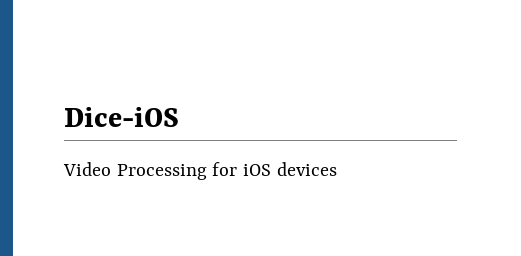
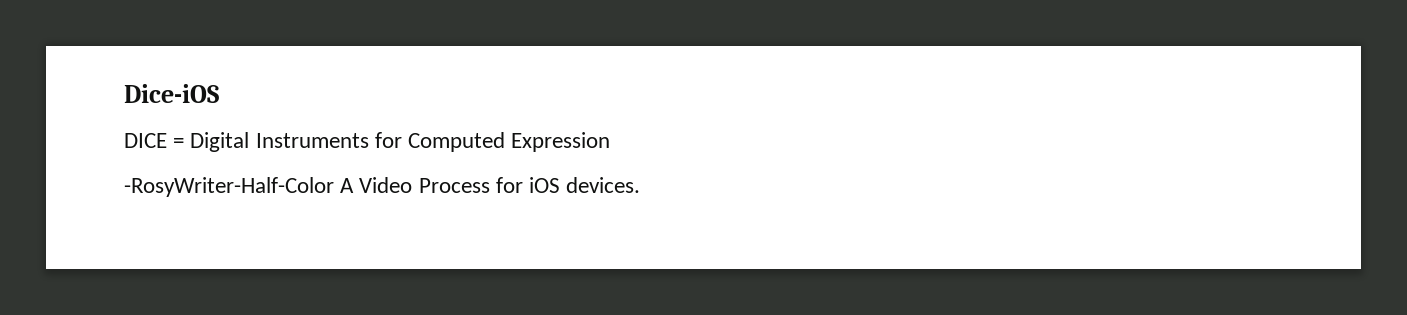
- Video Processing for iOS devices
+ DICE = Digital Instruments for Computed Expression
+ -RosyWriter-Half-Color A Video Process for iOS devices.

